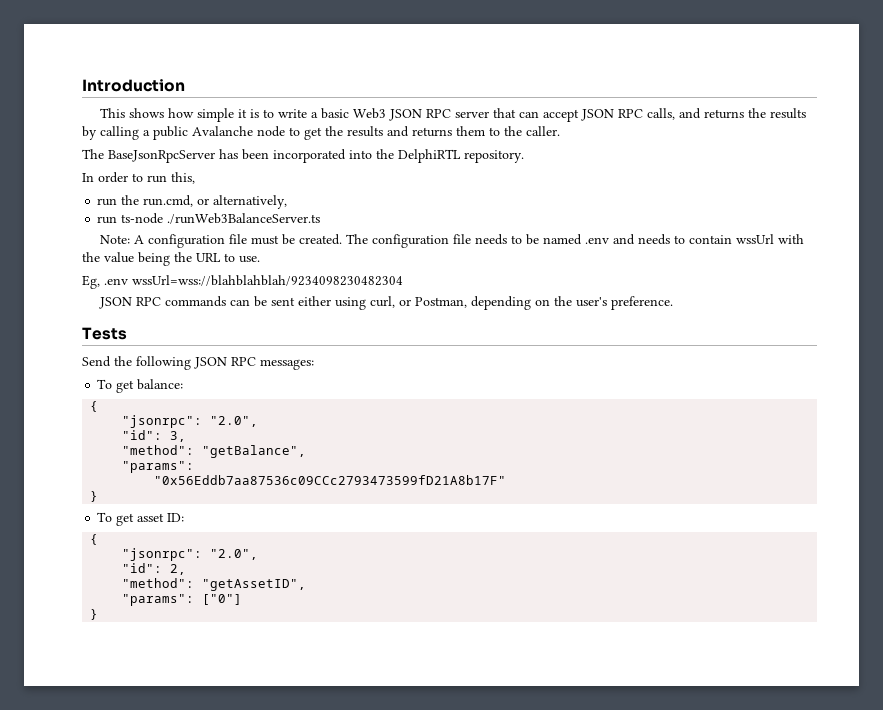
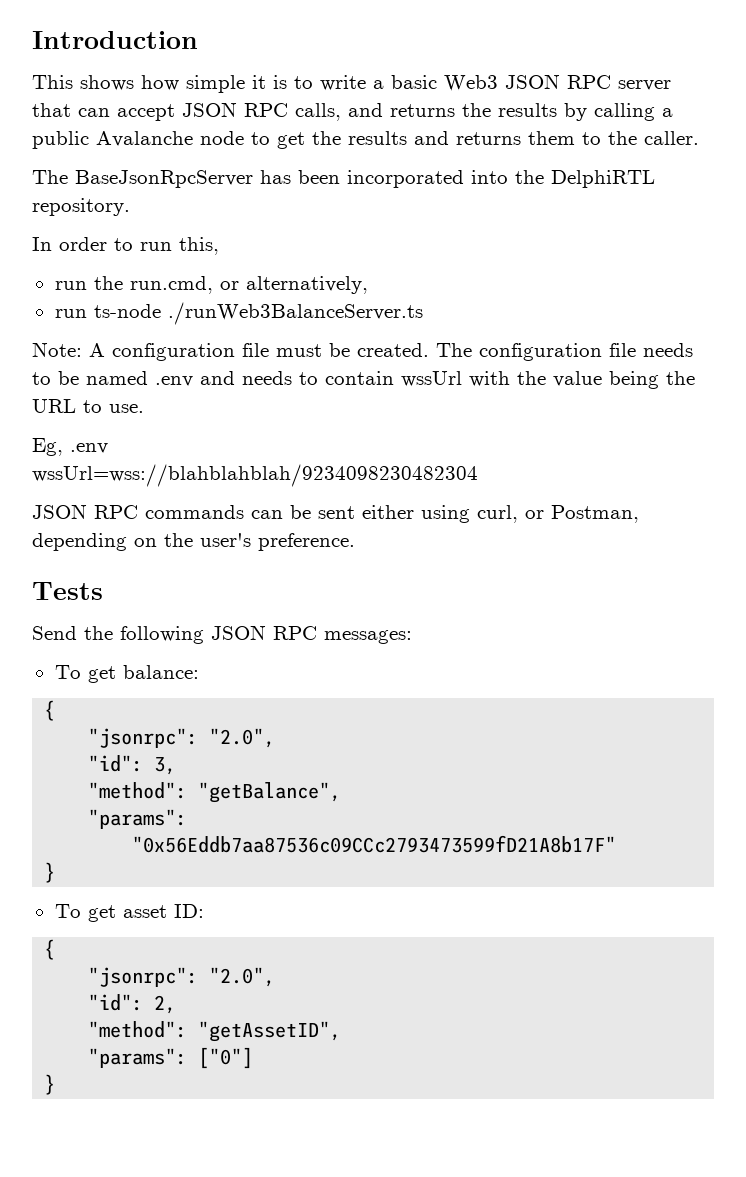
- Eg, .env wssUrl=wss://blahblahblah/9234098230482304
+ Eg, .env
+ wssUrl=wss://blahblahblah/9234098230482304

